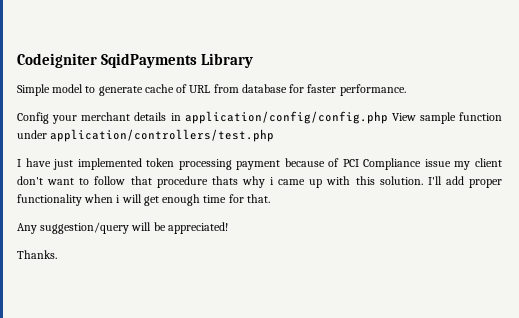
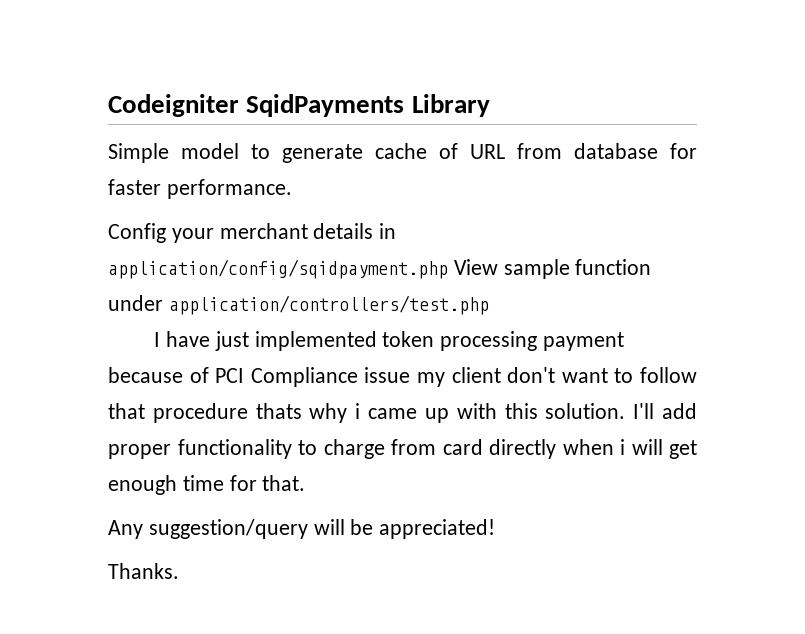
- Config your merchant details in application/config/config.php View sample function under application/controllers/test.php
+ Config your merchant details in application/config/sqidpayment.php View sample function under application/controllers/test.php
- I'll add proper functionality when i will get enough time for that.
+ I'll add proper functionality to charge from card directly when i will get enough time for that.

